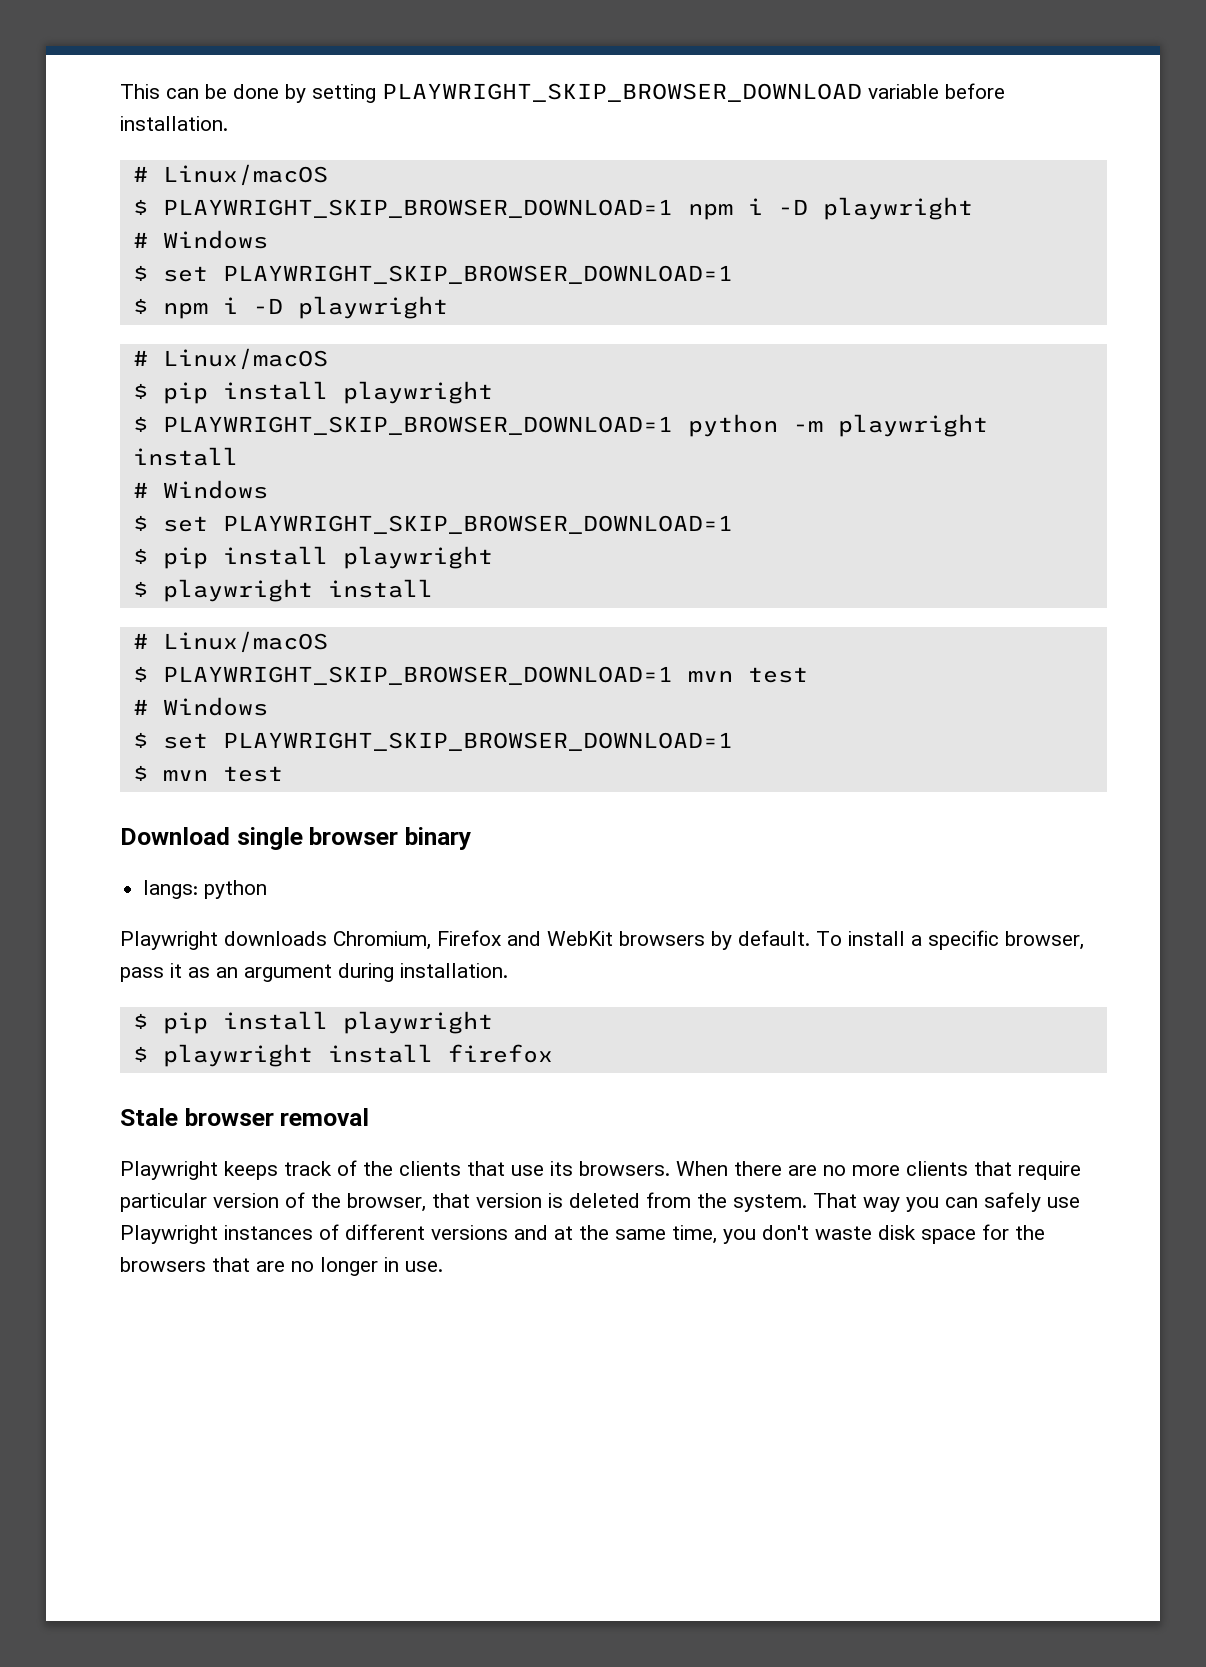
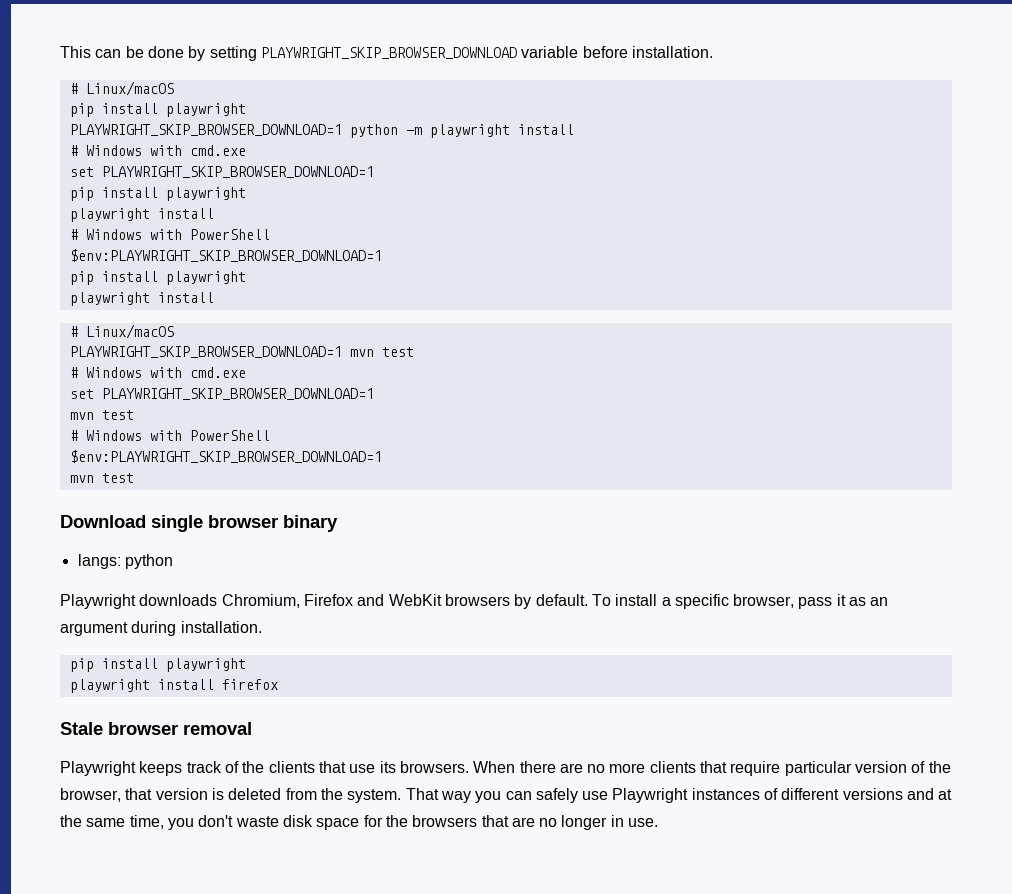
  This can be done by setting PLAYWRIGHT_SKIP_BROWSER_DOWNLOAD variable before installation.
  # Linux/macOS
- $ PLAYWRIGHT_SKIP_BROWSER_DOWNLOAD=1 npm i -D playwright
- # Windows
- $ set PLAYWRIGHT_SKIP_BROWSER_DOWNLOAD=1
- $ npm i -D playwright
- # Linux/macOS
- $ pip install playwright
- $ PLAYWRIGHT_SKIP_BROWSER_DOWNLOAD=1 python -m playwright install
- # Windows
- $ set PLAYWRIGHT_SKIP_BROWSER_DOWNLOAD=1
- $ pip install playwright
- $ playwright install
+ pip install playwright
+ PLAYWRIGHT_SKIP_BROWSER_DOWNLOAD=1 python -m playwright install
+ # Windows with cmd.exe
+ set PLAYWRIGHT_SKIP_BROWSER_DOWNLOAD=1
+ pip install playwright
+ playwright install
+ # Windows with PowerShell
+ $env:PLAYWRIGHT_SKIP_BROWSER_DOWNLOAD=1
+ pip install playwright
+ playwright install
- $ PLAYWRIGHT_SKIP_BROWSER_DOWNLOAD=1 mvn test
- # Windows
- $ set PLAYWRIGHT_SKIP_BROWSER_DOWNLOAD=1
- $ mvn test
+ PLAYWRIGHT_SKIP_BROWSER_DOWNLOAD=1 mvn test
+ # Windows with cmd.exe
+ set PLAYWRIGHT_SKIP_BROWSER_DOWNLOAD=1
+ mvn test
+ # Windows with PowerShell
+ $env:PLAYWRIGHT_SKIP_BROWSER_DOWNLOAD=1
+ mvn test
  To install a specific browser, pass it as an argument during installation.
- $ pip install playwright
- $ playwright install firefox
+ pip install playwright
+ playwright install firefox

